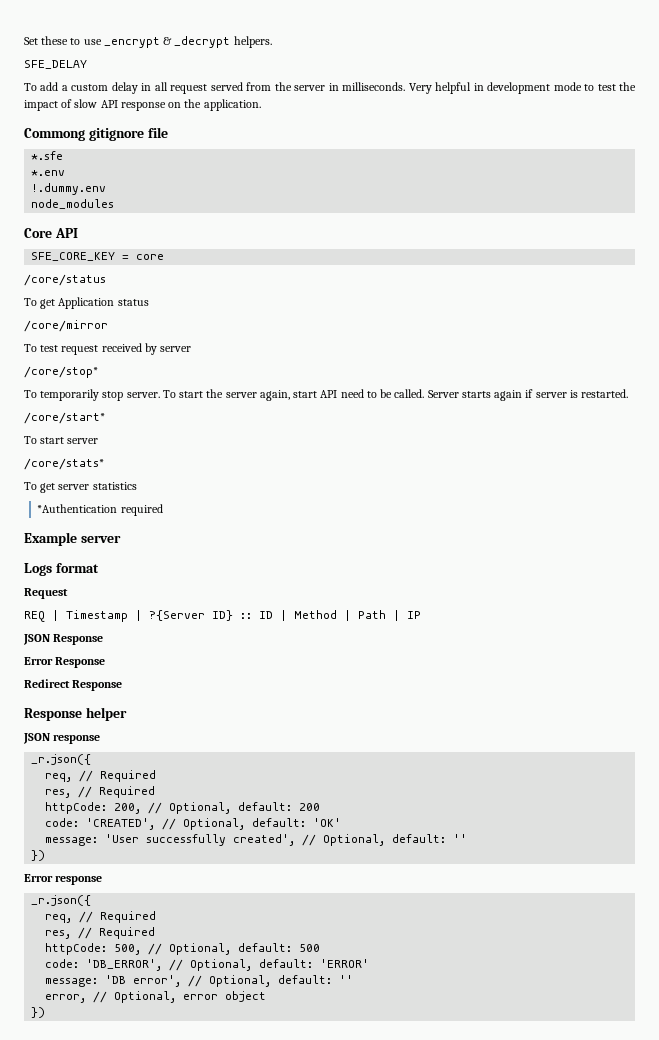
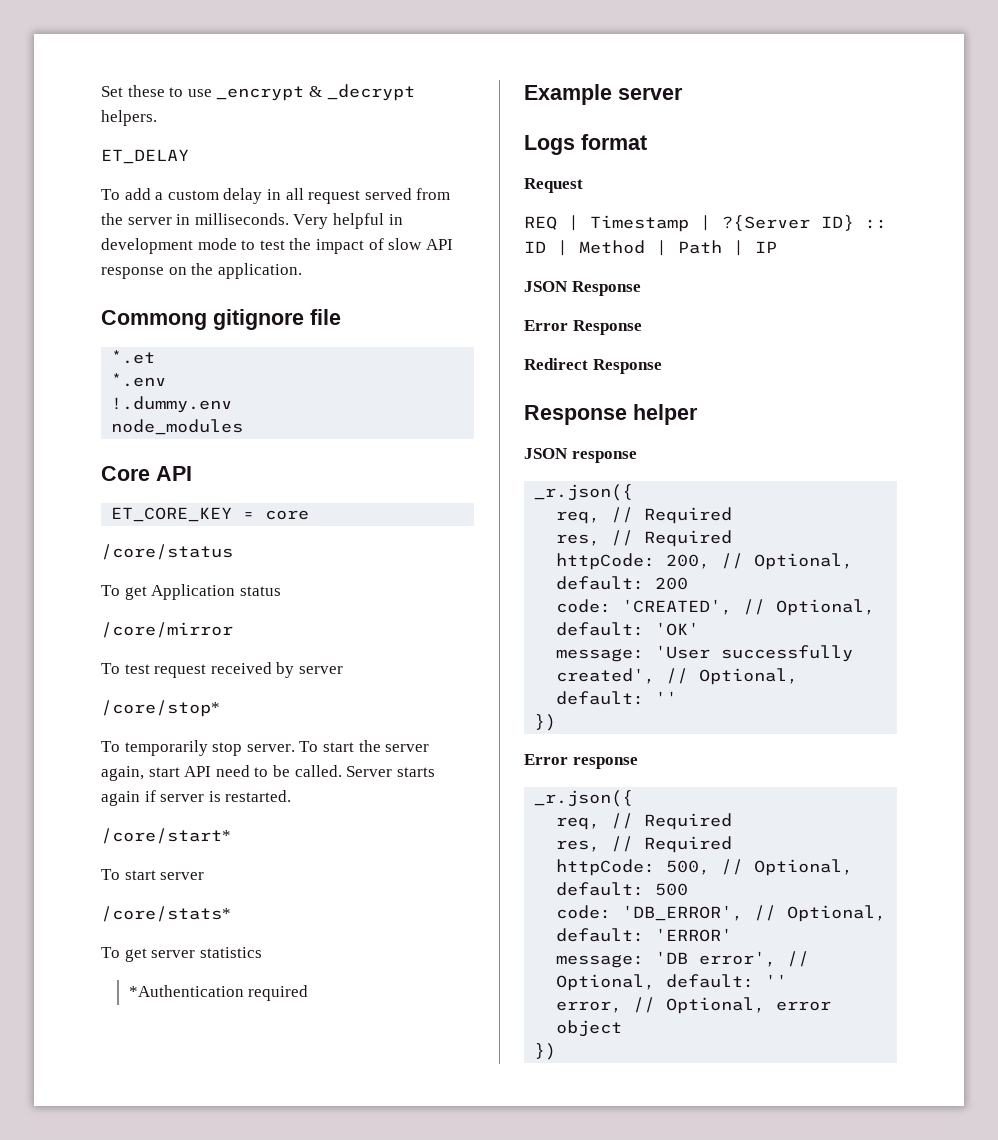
- SFE_DELAY
+ ET_DELAY
- *.sfe
+ *.et
- SFE_CORE_KEY = core
+ ET_CORE_KEY = core

